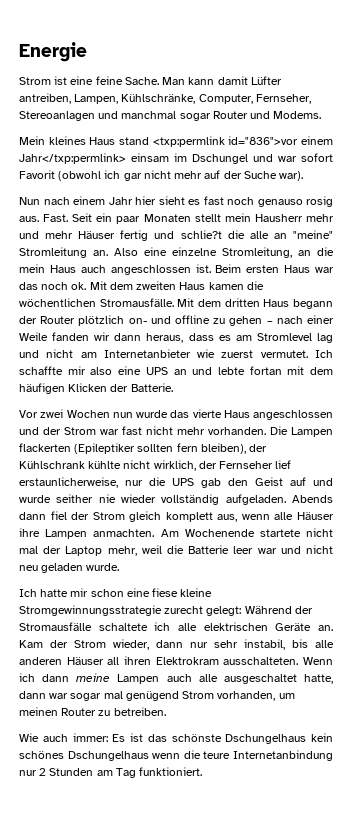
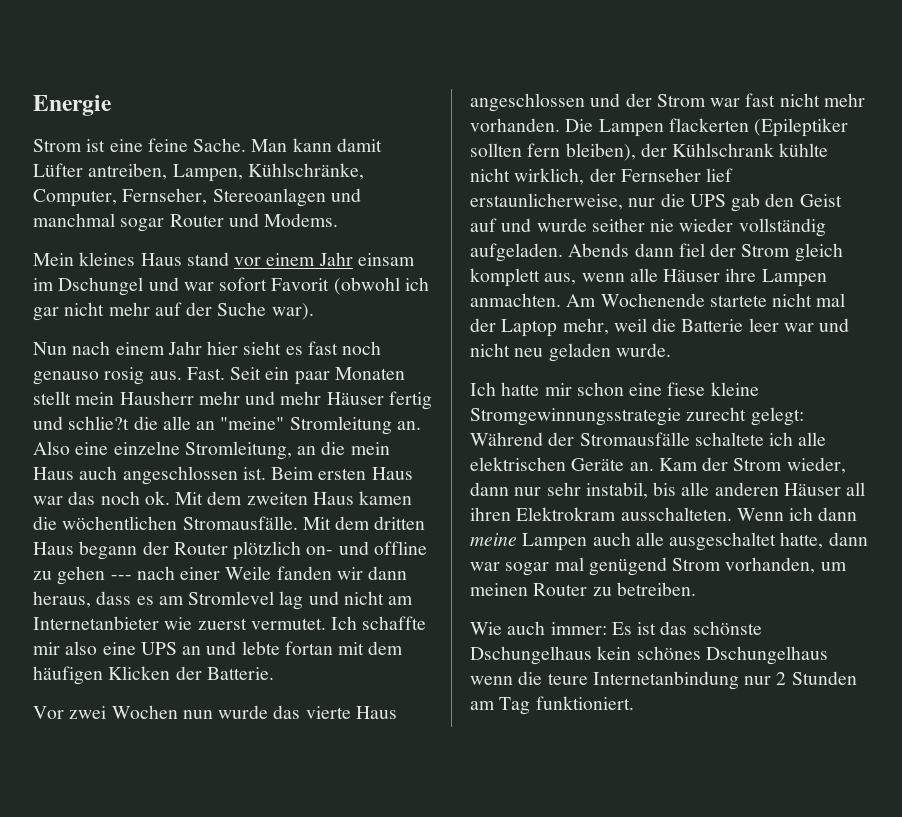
- Mein kleines Haus stand <txp:permlink id="836">vor einem Jahr</txp:permlink> einsam im Dschungel und war sofort Favorit (obwohl ich gar nicht mehr auf der Suche war).
+ Mein kleines Haus stand vor einem Jahr einsam im Dschungel und war sofort Favorit (obwohl ich gar nicht mehr auf der Suche war).
- Mit dem dritten Haus begann der Router plötzlich on- und offline zu gehen – nach einer Weile fanden wir dann heraus, dass es am Stromlevel lag und nicht am Internetanbieter wie zuerst vermutet.
+ Mit dem dritten Haus begann der Router plötzlich on- und offline zu gehen --- nach einer Weile fanden wir dann heraus, dass es am Stromlevel lag und nicht am Internetanbieter wie zuerst vermutet.

